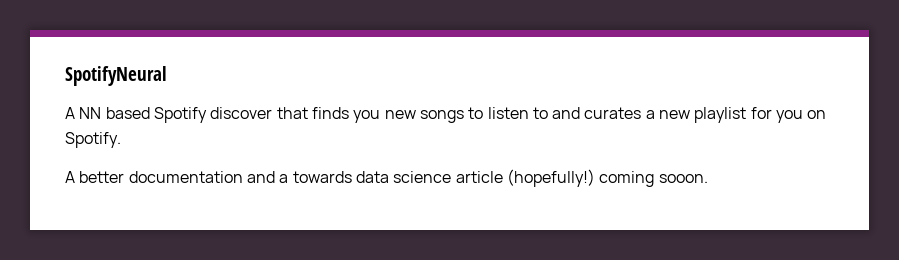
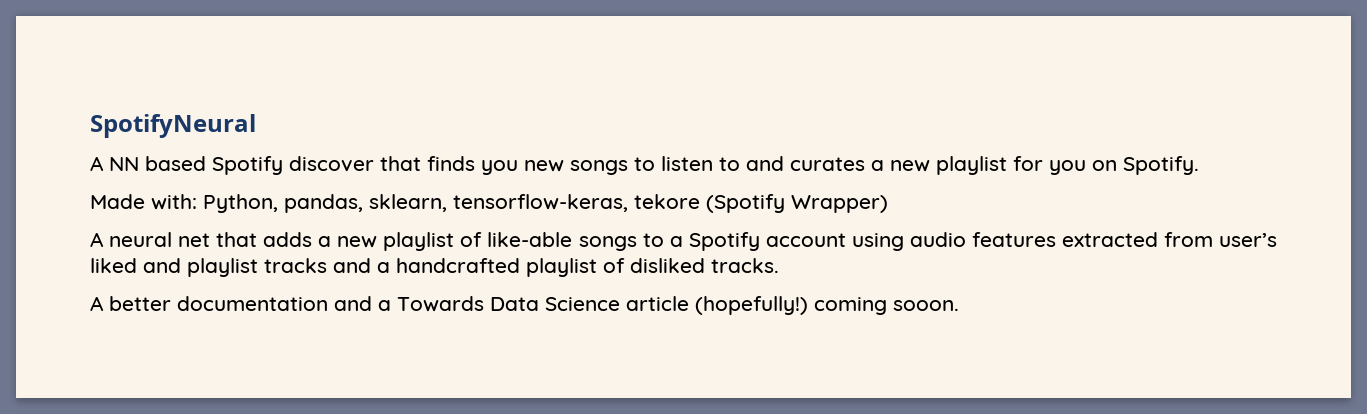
+ Made with: Python, pandas, sklearn, tensorflow-keras, tekore (Spotify Wrapper)
+ A neural net that adds a new playlist of like-able songs to a Spotify account using audio features extracted from user’s liked and playlist tracks and a handcrafted playlist of disliked tracks.
- A better documentation and a towards data science article (hopefully!) coming sooon.
+ A better documentation and a Towards Data Science article (hopefully!) coming sooon.

